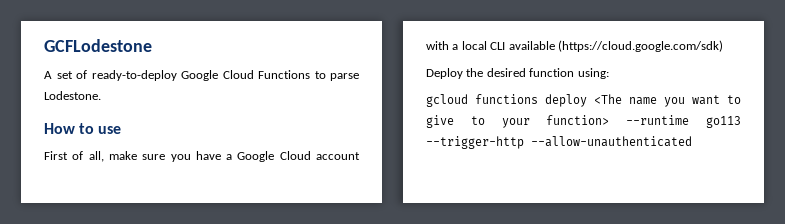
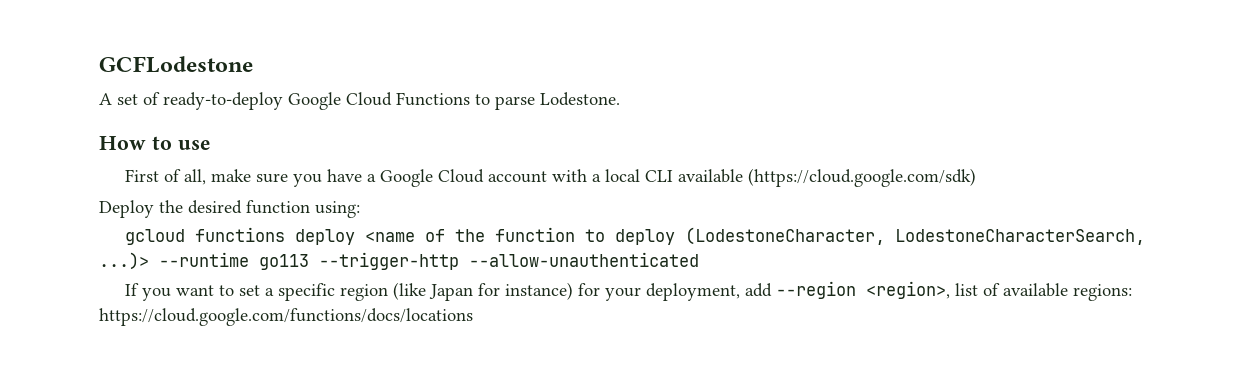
- gcloud functions deploy <The name you want to give to your function> --runtime go113 --trigger-http --allow-unauthenticated
+ gcloud functions deploy <name of the function to deploy (LodestoneCharacter, LodestoneCharacterSearch, ...)> --runtime go113 --trigger-http --allow-unauthenticated
+ If you want to set a specific region (like Japan for instance) for your deployment, add --region <region>, list of available regions: https://cloud.google.com/functions/docs/locations

